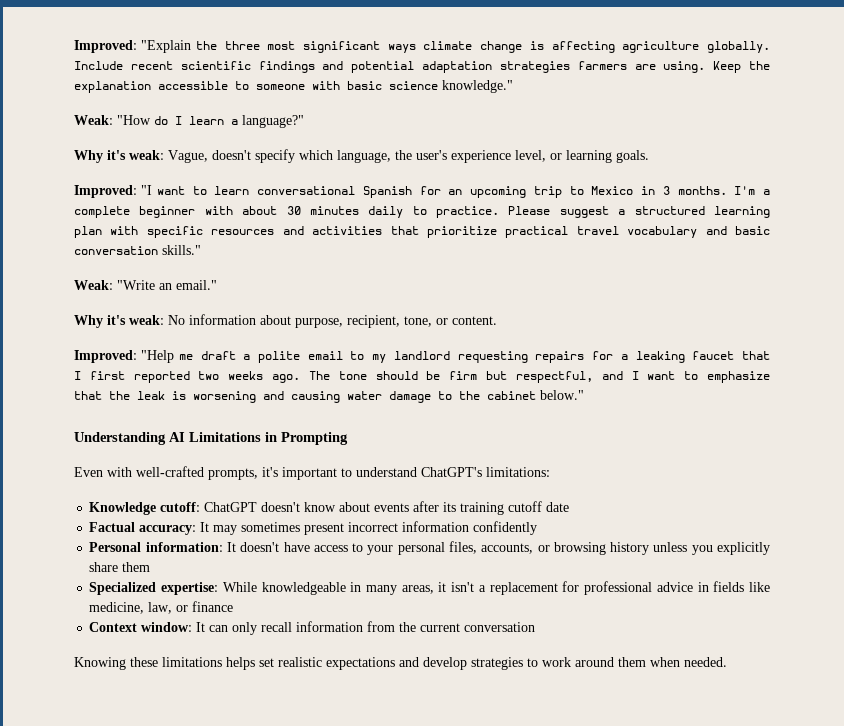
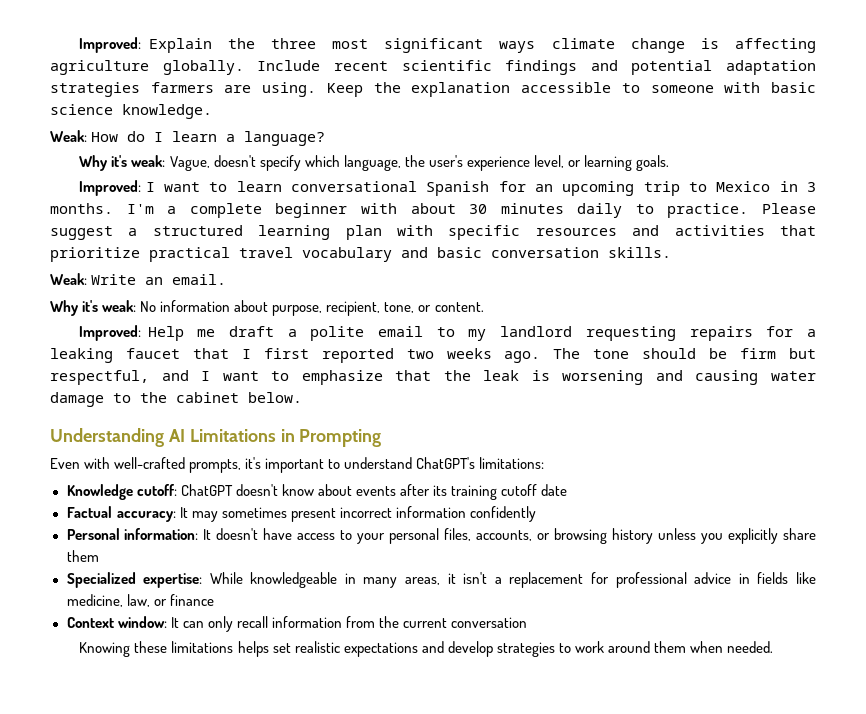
- Improved: "Explain the three most significant ways climate change is affecting agriculture globally.
+ Improved: Explain the three most significant ways climate change is affecting agriculture globally.
- Keep the explanation accessible to someone with basic science knowledge."
- Weak: "How do I learn a language?"
+ Keep the explanation accessible to someone with basic science knowledge.
+ Weak: How do I learn a language?
- Improved: "I want to learn conversational Spanish for an upcoming trip to Mexico in 3 months.
+ Improved: I want to learn conversational Spanish for an upcoming trip to Mexico in 3 months.
- Please suggest a structured learning plan with specific resources and activities that prioritize practical travel vocabulary and basic conversation skills."
- Weak: "Write an email."
+ Please suggest a structured learning plan with specific resources and activities that prioritize practical travel vocabulary and basic conversation skills.
+ Weak: Write an email.
- Improved: "Help me draft a polite email to my landlord requesting repairs for a leaking faucet that I first reported two weeks ago.
+ Improved: Help me draft a polite email to my landlord requesting repairs for a leaking faucet that I first reported two weeks ago.
- The tone should be firm but respectful, and I want to emphasize that the leak is worsening and causing water damage to the cabinet below."
+ The tone should be firm but respectful, and I want to emphasize that the leak is worsening and causing water damage to the cabinet below.

